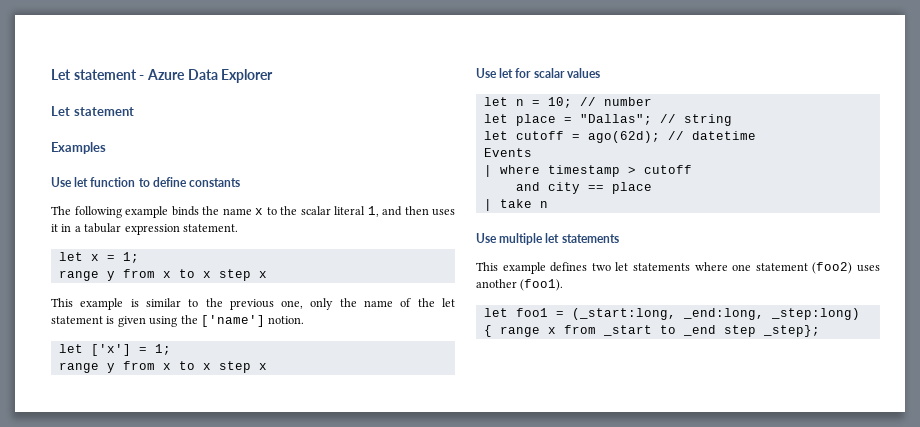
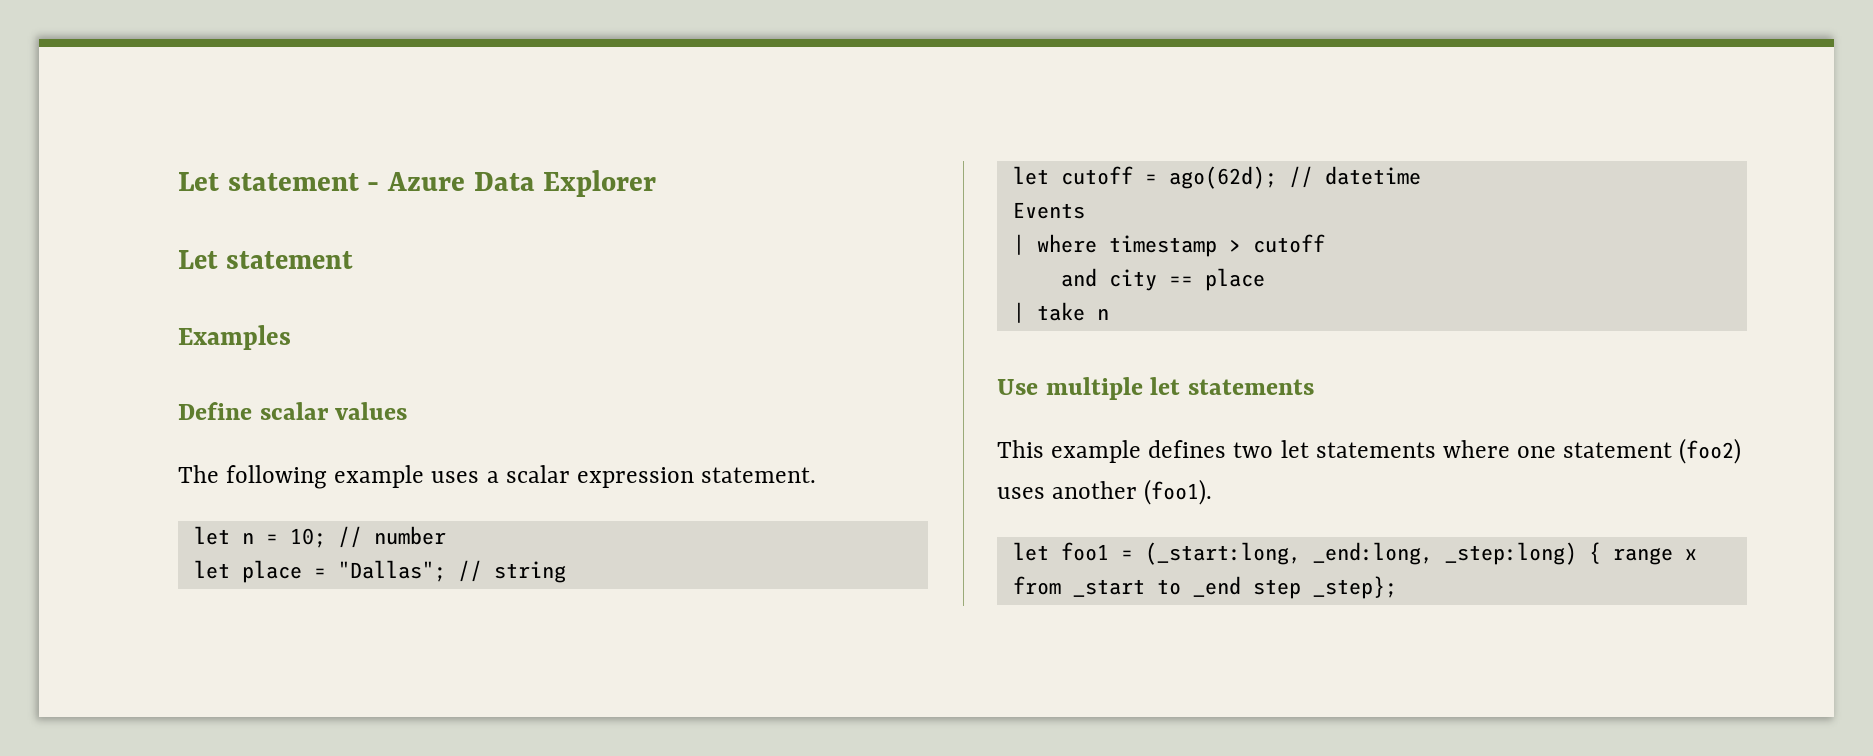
- Use let function to define constants
- The following example binds the name x to the scalar literal 1, and then uses it in a tabular expression statement.
- let x = 1;
- range y from x to x step x
- This example is similar to the previous one, only the name of the let statement is given using the ['name'] notion.
- let ['x'] = 1;
- range y from x to x step x
- Use let for scalar values
+ Define scalar values
+ The following example uses a scalar expression statement.

